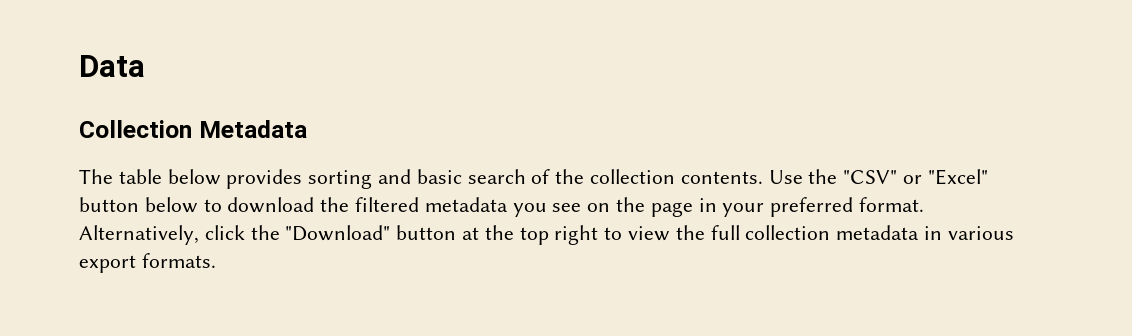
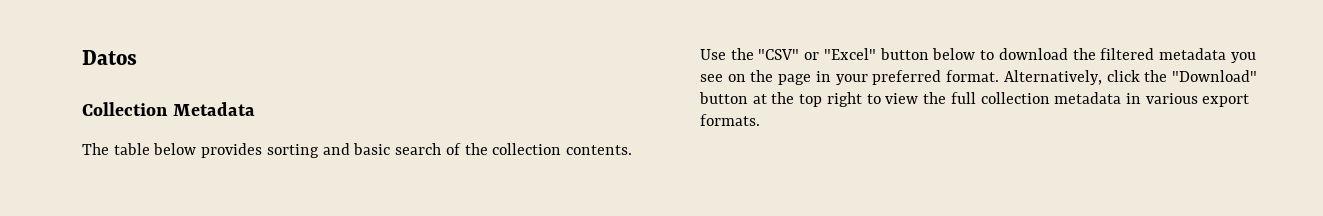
- Data
+ Datos

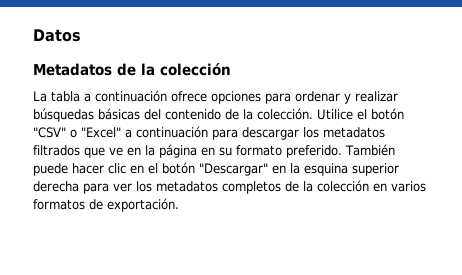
- Collection Metadata
- The table below provides sorting and basic search of the collection contents. Use the "CSV" or "Excel" button below to download the filtered metadata you see on the page in your preferred format. Alternatively, click the "Download" button at the top right to view the full collection metadata in various export formats.
+ Metadatos de la colección
+ La tabla a continuación ofrece opciones para ordenar y realizar búsquedas básicas del contenido de la colección. Utilice el botón "CSV" o "Excel" a continuación para descargar los metadatos filtrados que ve en la página en su formato preferido. También puede hacer clic en el botón "Descargar" en la esquina superior derecha para ver los metadatos completos de la colección en varios formatos de exportación.

